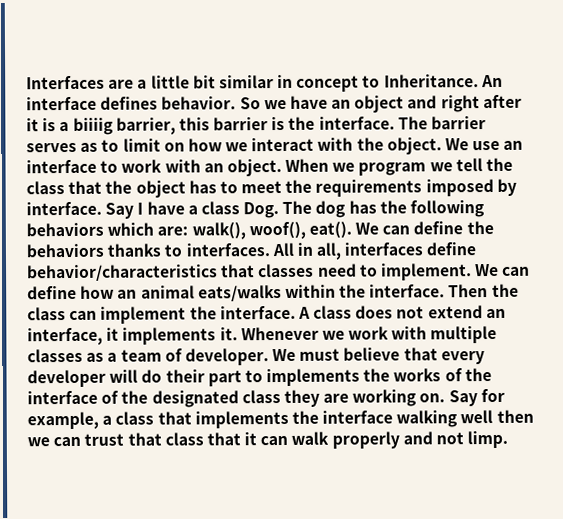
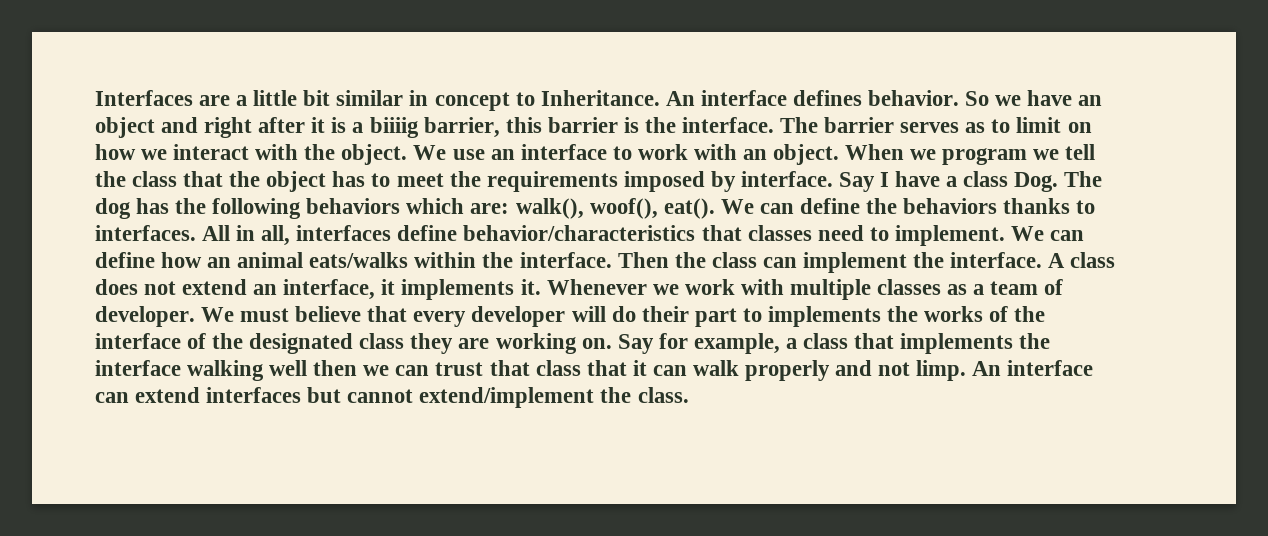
+ An interface can extend interfaces but cannot extend/implement the class.

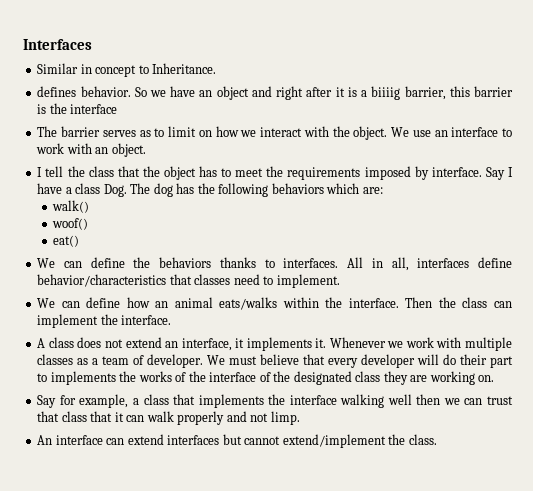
- Interfaces are a little bit similar in concept to Inheritance. An interface defines behavior.
+ Interfaces
+ Similar in concept to Inheritance.
+ defines behavior.
- So we have an object and right after it is a biiiig barrier, this barrier is the interface. The barrier serves as to limit on how we interact with the object.
+ So we have an object and right after it is a biiiig barrier, this barrier is the interface
+ The barrier serves as to limit on how we interact with the object.
- We use an interface to work with an object. When we program we tell the class that the object has to meet the requirements imposed by interface.
+ We use an interface to work with an object.
+ I tell the class that the object has to meet the requirements imposed by interface.
- Say I have a class Dog. The dog has the following behaviors which are: walk(), woof(), eat(). We can define the behaviors thanks to interfaces.
+ Say I have a class Dog. The dog has the following behaviors which are:
+ walk()
+ woof()
+ eat()
+ We can define the behaviors thanks to interfaces.
- All in all, interfaces define behavior/characteristics that classes need to implement. We can define how an animal eats/walks within the interface.
+ All in all, interfaces define behavior/characteristics that classes need to implement.
+ We can define how an animal eats/walks within the interface.
- Then the class can implement the interface. A class does not extend an interface, it implements it.
+ Then the class can implement the interface.
+ A class does not extend an interface, it implements it.
- We must believe that every developer will do their part to implements the works of the interface of the designated class they are working on. Say for example, a class that implements the interface walking well then we can trust that class that it can walk properly and not limp. An interface can extend interfaces but cannot extend/implement the class.
+ We must believe that every developer will do their part to implements the works of the interface of the designated class they are working on.
+ Say for example, a class that implements the interface walking well then we can trust that class that it can walk properly and not limp.
+ An interface can extend interfaces but cannot extend/implement the class.

